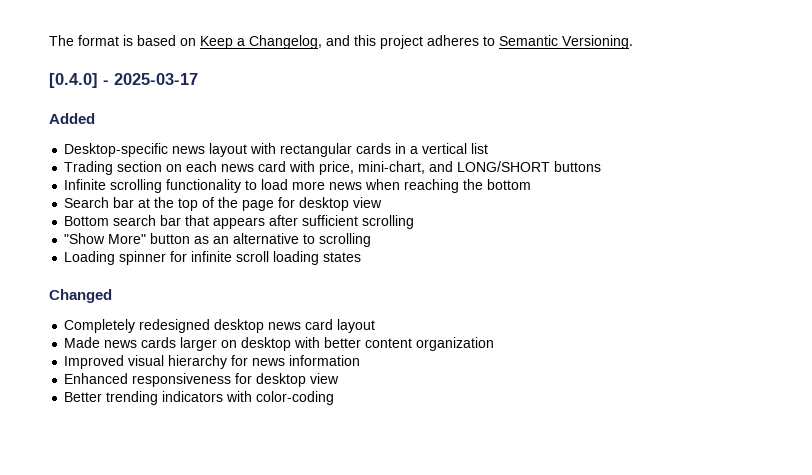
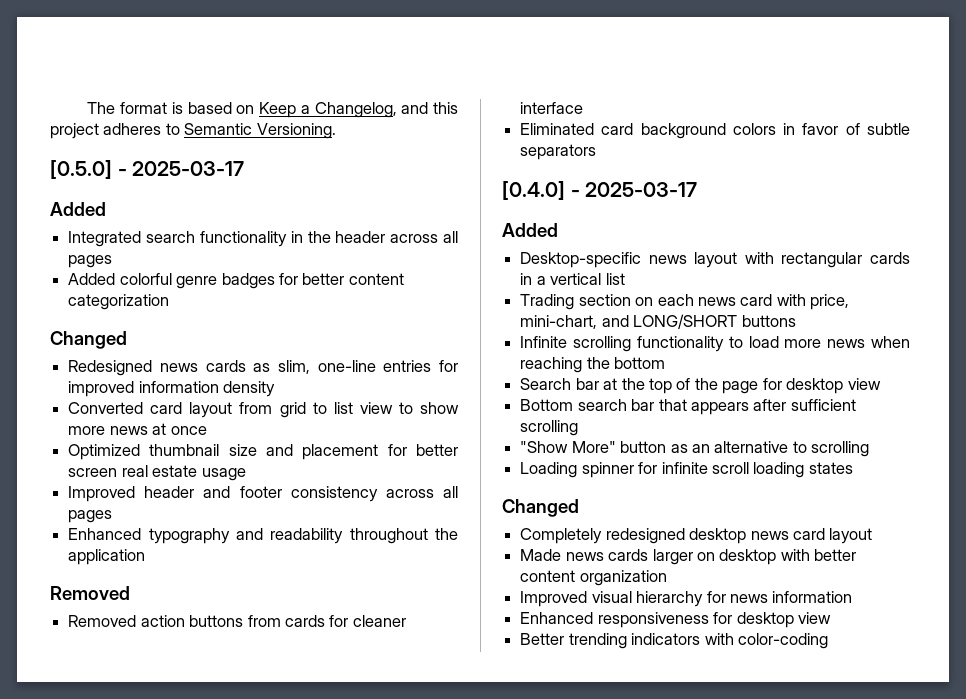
+ [0.5.0] - 2025-03-17
+ Added
+ Integrated search functionality in the header across all pages
+ Added colorful genre badges for better content categorization
+ Changed
+ Redesigned news cards as slim, one-line entries for improved information density
+ Converted card layout from grid to list view to show more news at once
+ Optimized thumbnail size and placement for better screen real estate usage
+ Improved header and footer consistency across all pages
+ Enhanced typography and readability throughout the application
+ Removed
+ Removed action buttons from cards for cleaner interface
+ Eliminated card background colors in favor of subtle separators

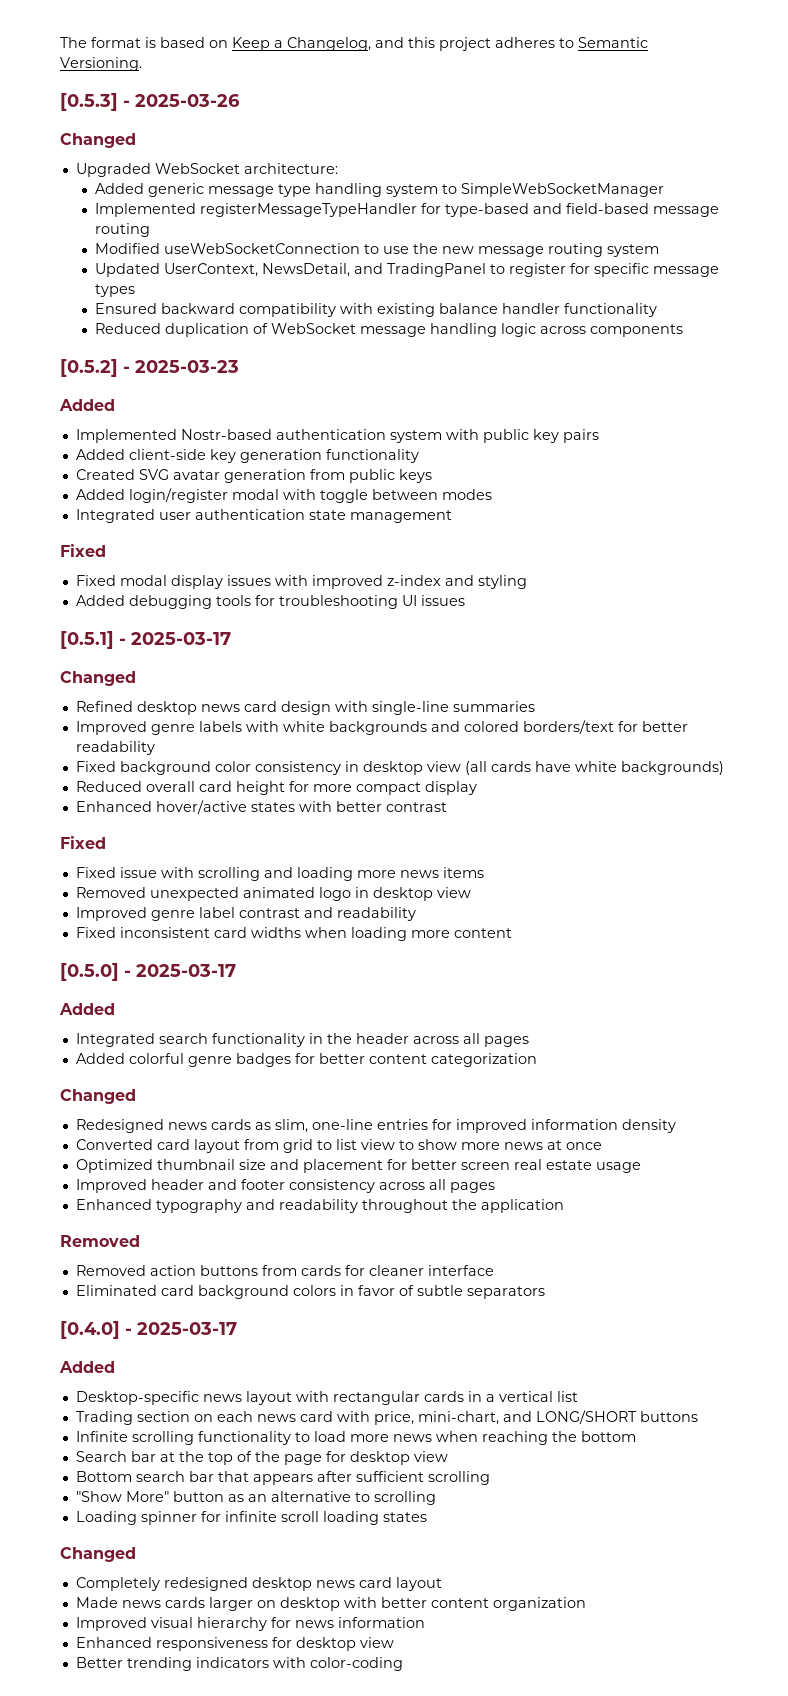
+ [0.5.3] - 2025-03-26
+ Changed
+ Upgraded WebSocket architecture:
+ Added generic message type handling system to SimpleWebSocketManager
+ Implemented registerMessageTypeHandler for type-based and field-based message routing
+ Modified useWebSocketConnection to use the new message routing system
+ Updated UserContext, NewsDetail, and TradingPanel to register for specific message types
+ Ensured backward compatibility with existing balance handler functionality
+ Reduced duplication of WebSocket message handling logic across components
+ [0.5.2] - 2025-03-23
+ Added
+ Implemented Nostr-based authentication system with public key pairs
+ Added client-side key generation functionality
+ Created SVG avatar generation from public keys
+ Added login/register modal with toggle between modes
+ Integrated user authentication state management
+ Fixed
+ Fixed modal display issues with improved z-index and styling
+ Added debugging tools for troubleshooting UI issues
+ [0.5.1] - 2025-03-17
+ Changed
+ Refined desktop news card design with single-line summaries
+ Improved genre labels with white backgrounds and colored borders/text for better readability
+ Fixed background color consistency in desktop view (all cards have white backgrounds)
+ Reduced overall card height for more compact display
+ Enhanced hover/active states with better contrast
+ Fixed
+ Fixed issue with scrolling and loading more news items
+ Removed unexpected animated logo in desktop view
+ Improved genre label contrast and readability
+ Fixed inconsistent card widths when loading more content

